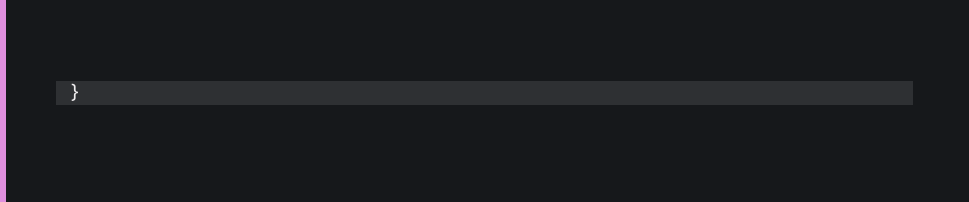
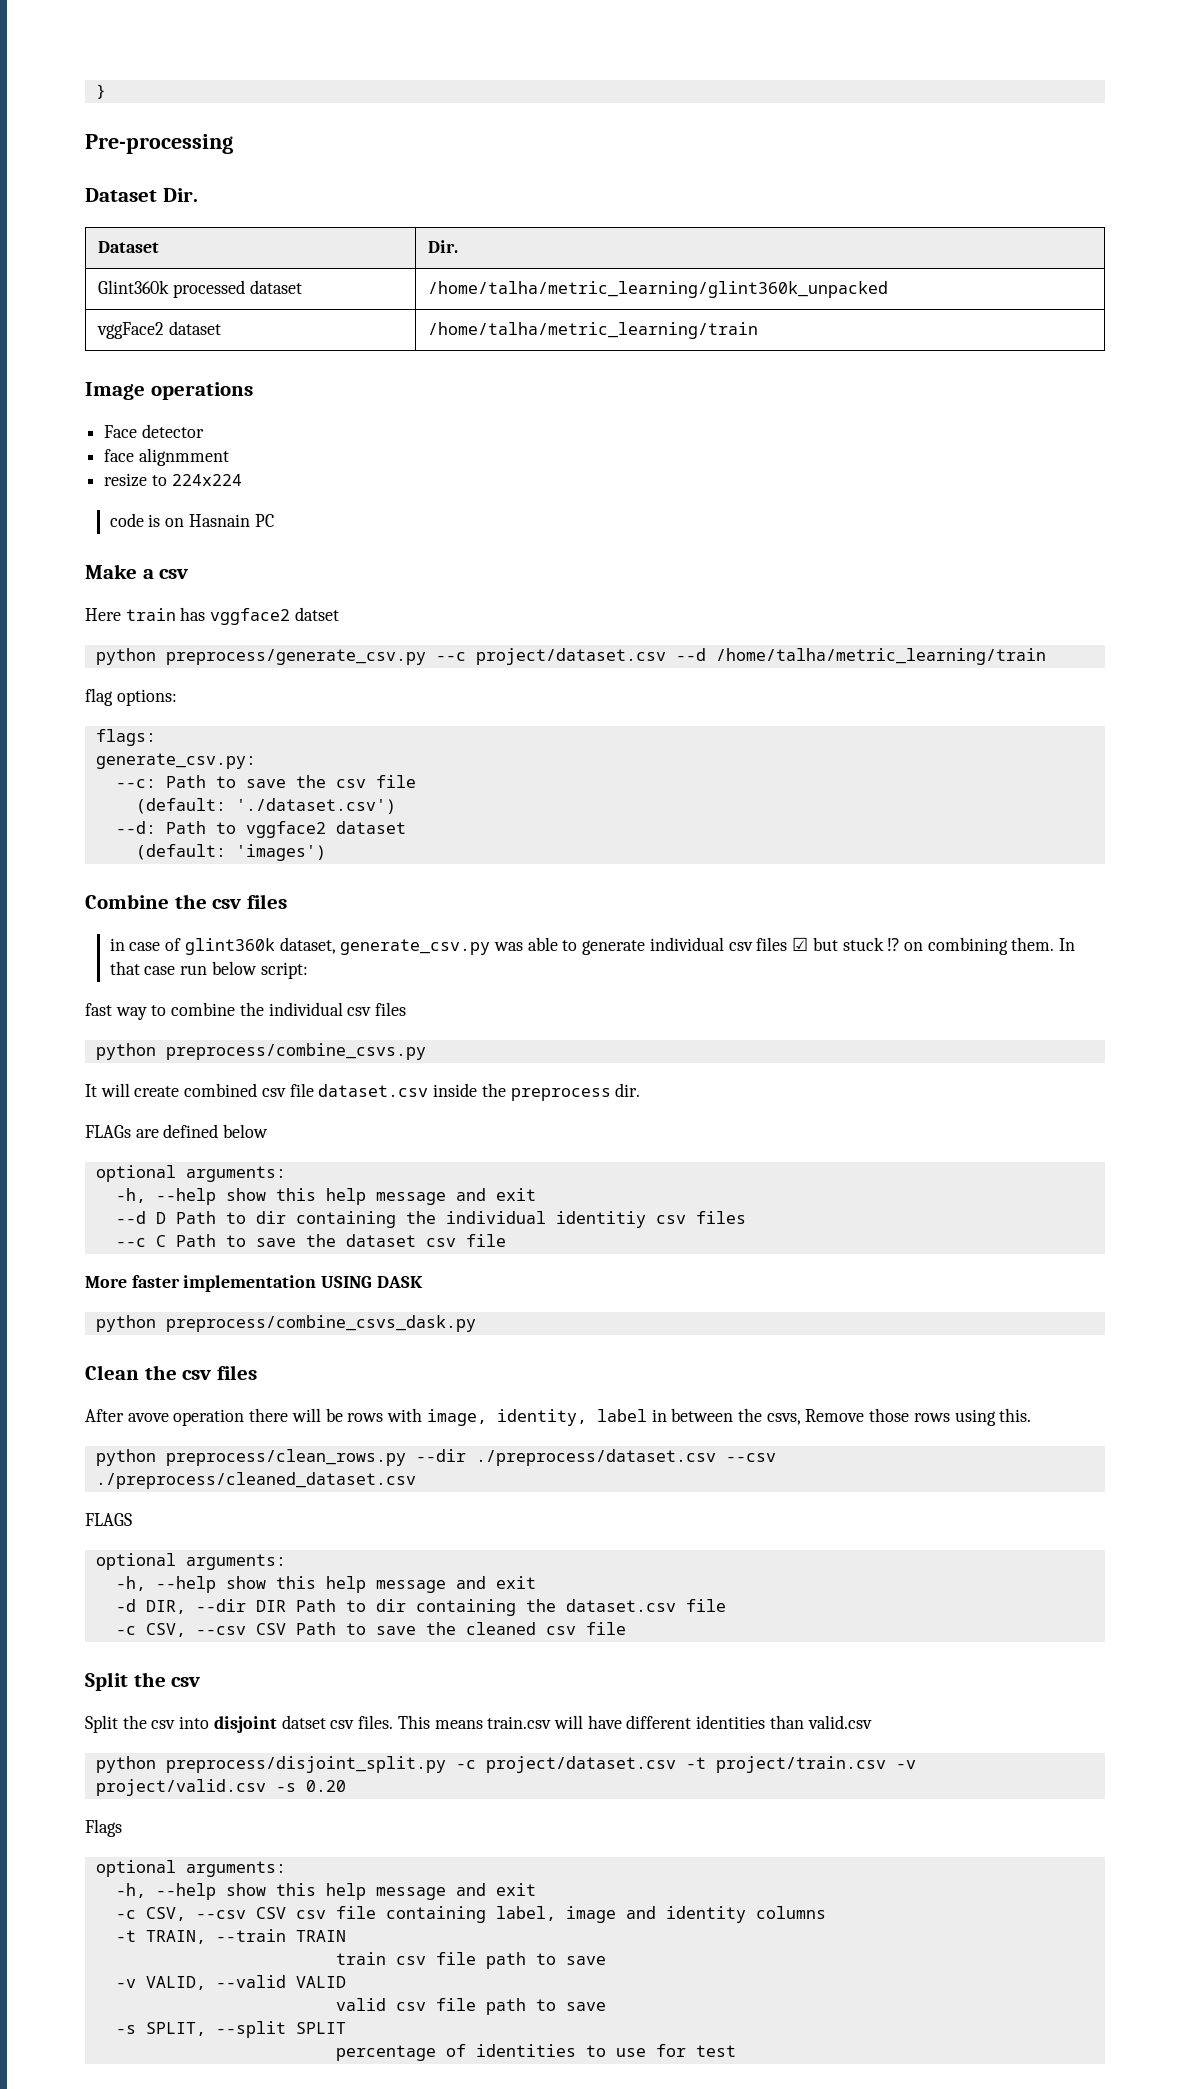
+ Pre-processing
+ Dataset Dir.
+ Dataset | Dir.
+ Glint360k processed dataset | /home/talha/metric_learning/glint360k_unpacked
+ vggFace2 dataset | /home/talha/metric_learning/train
+ Image operations
+ Face detector
+ face alignmment
+ resize to 224x224
+ code is on Hasnain PC
+ Make a csv
+ Here train has vggface2 datset
+ python preprocess/generate_csv.py --c project/dataset.csv --d /home/talha/metric_learning/train
+ flag options:
+ flags:
+ generate_csv.py:
+ --c: Path to save the csv file
+ (default: './dataset.csv')
+ --d: Path to vggface2 dataset
+ (default: 'images')
+ Combine the csv files
+ in case of glint360k dataset, generate_csv.py was able to generate individual csv files ☑ but stuck ⁉ on combining them. In that case run below script:
+ fast way to combine the individual csv files
+ python preprocess/combine_csvs.py
+ It will create combined csv file dataset.csv inside the preprocess dir.
+ FLAGs are defined below
+ optional arguments:
+ -h, --help show this help message and exit
+ --d D Path to dir containing the individual identitiy csv files
+ --c C Path to save the dataset csv file
+ More faster implementation USING DASK
+ python preprocess/combine_csvs_dask.py
+ Clean the csv files
+ After avove operation there will be rows with image, identity, label in between the csvs, Remove those rows using this.
+ python preprocess/clean_rows.py --dir ./preprocess/dataset.csv --csv ./preprocess/cleaned_dataset.csv
+ FLAGS
+ optional arguments:
+ -h, --help show this help message and exit
+ -d DIR, --dir DIR Path to dir containing the dataset.csv file
+ -c CSV, --csv CSV Path to save the cleaned csv file
+ Split the csv
+ Split the csv into disjoint datset csv files. This means train.csv will have different identities than valid.csv
+ python preprocess/disjoint_split.py -c project/dataset.csv -t project/train.csv -v project/valid.csv -s 0.20
+ Flags
+ optional arguments:
+ -h, --help show this help message and exit
+ -c CSV, --csv CSV csv file containing label, image and identity columns
+ -t TRAIN, --train TRAIN
+ train csv file path to save
+ -v VALID, --valid VALID
+ valid csv file path to save
+ -s SPLIT, --split SPLIT
+ percentage of identities to use for test

